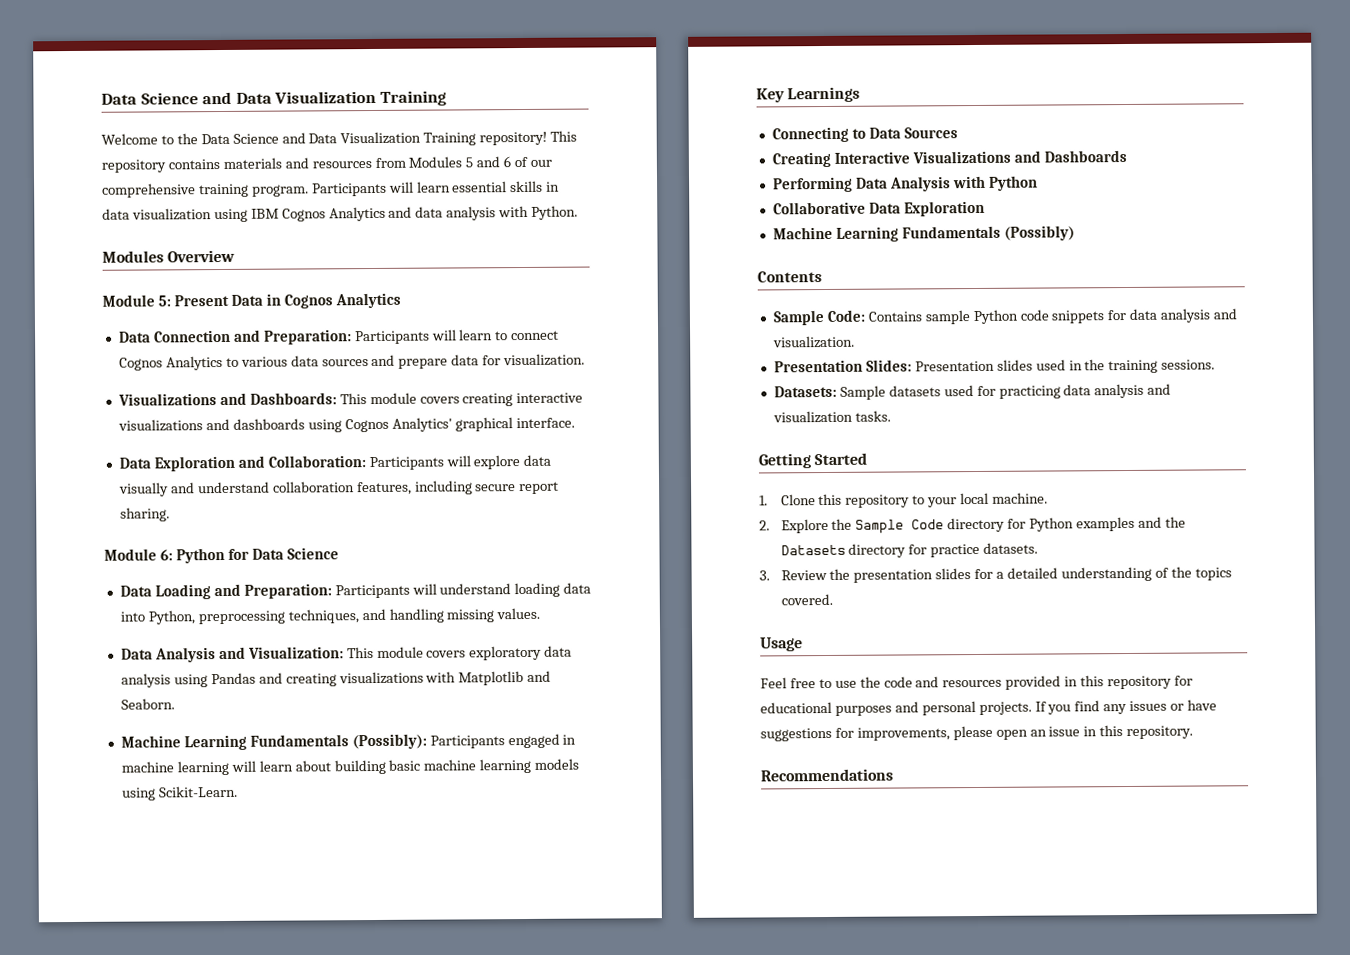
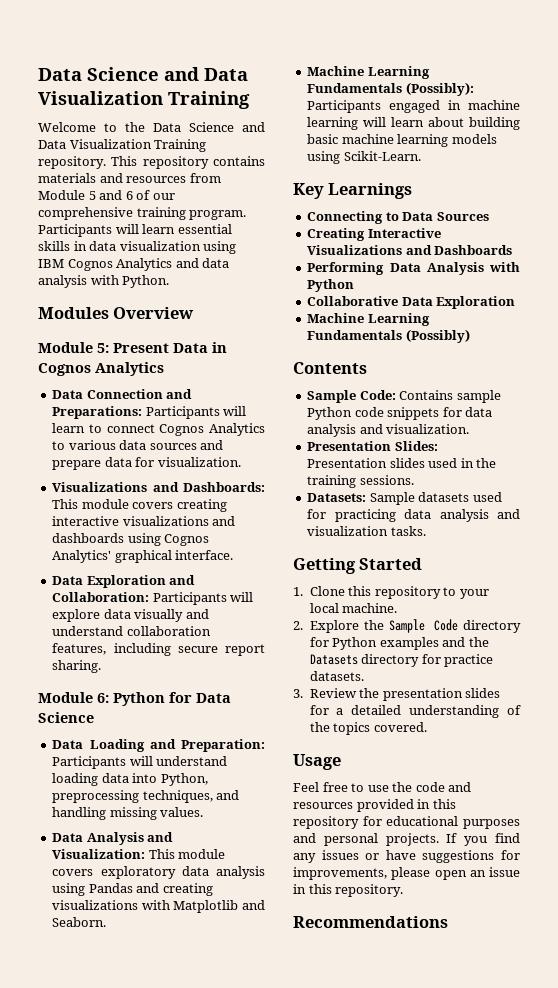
- Welcome to the Data Science and Data Visualization Training repository!
+ Welcome to the Data Science and Data Visualization Training repository.
- This repository contains materials and resources from Modules 5 and 6 of our comprehensive training program.
+ This repository contains materials and resources from Module 5 and 6 of our comprehensive training program.
- Data Connection and Preparation: Participants will learn to connect Cognos Analytics to various data sources and prepare data for visualization.
+ Data Connection and Preparations: Participants will learn to connect Cognos Analytics to various data sources and prepare data for visualization.

